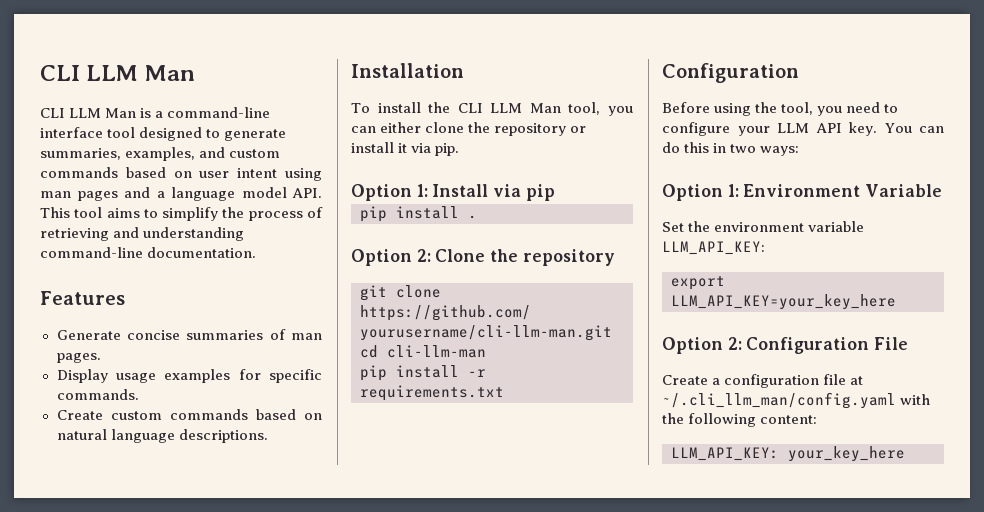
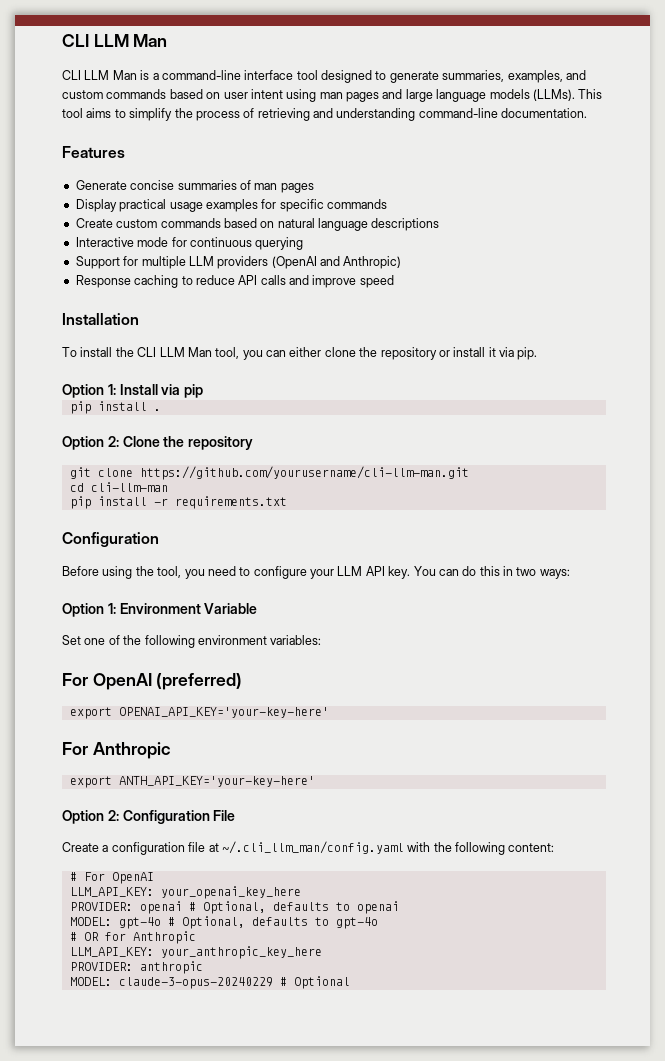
- CLI LLM Man is a command-line interface tool designed to generate summaries, examples, and custom commands based on user intent using man pages and a language model API. This tool aims to simplify the process of retrieving and understanding command-line documentation.
+ CLI LLM Man is a command-line interface tool designed to generate summaries, examples, and custom commands based on user intent using man pages and large language models (LLMs). This tool aims to simplify the process of retrieving and understanding command-line documentation.
- Generate concise summaries of man pages.
+ Generate concise summaries of man pages
- Display usage examples for specific commands.
+ Display practical usage examples for specific commands
- Create custom commands based on natural language descriptions.
+ Create custom commands based on natural language descriptions
+ Interactive mode for continuous querying
+ Support for multiple LLM providers (OpenAI and Anthropic)
+ Response caching to reduce API calls and improve speed
- Set the environment variable LLM_API_KEY:
- export LLM_API_KEY=your_key_here
+ Set one of the following environment variables:
+ For OpenAI (preferred)
+ export OPENAI_API_KEY='your-key-here'
+ For Anthropic
+ export ANTH_API_KEY='your-key-here'
- LLM_API_KEY: your_key_here
+ # For OpenAI
+ LLM_API_KEY: your_openai_key_here
+ PROVIDER: openai # Optional, defaults to openai
+ MODEL: gpt-4o # Optional, defaults to gpt-4o
+ # OR for Anthropic
+ LLM_API_KEY: your_anthropic_key_here
+ PROVIDER: anthropic
+ MODEL: claude-3-opus-20240229 # Optional

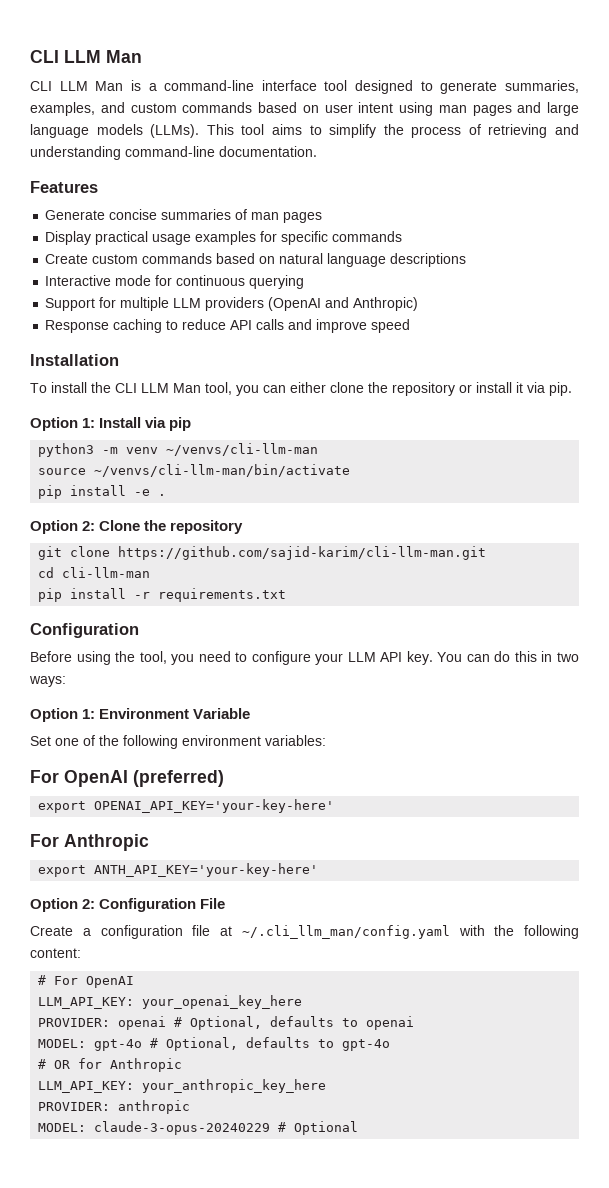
- pip install .
+ python3 -m venv ~/venvs/cli-llm-man
+ source ~/venvs/cli-llm-man/bin/activate
+ pip install -e .
- git clone https://github.com/yourusername/cli-llm-man.git
+ git clone https://github.com/sajid-karim/cli-llm-man.git

